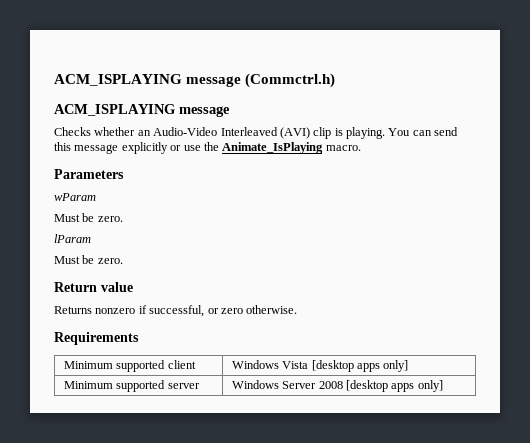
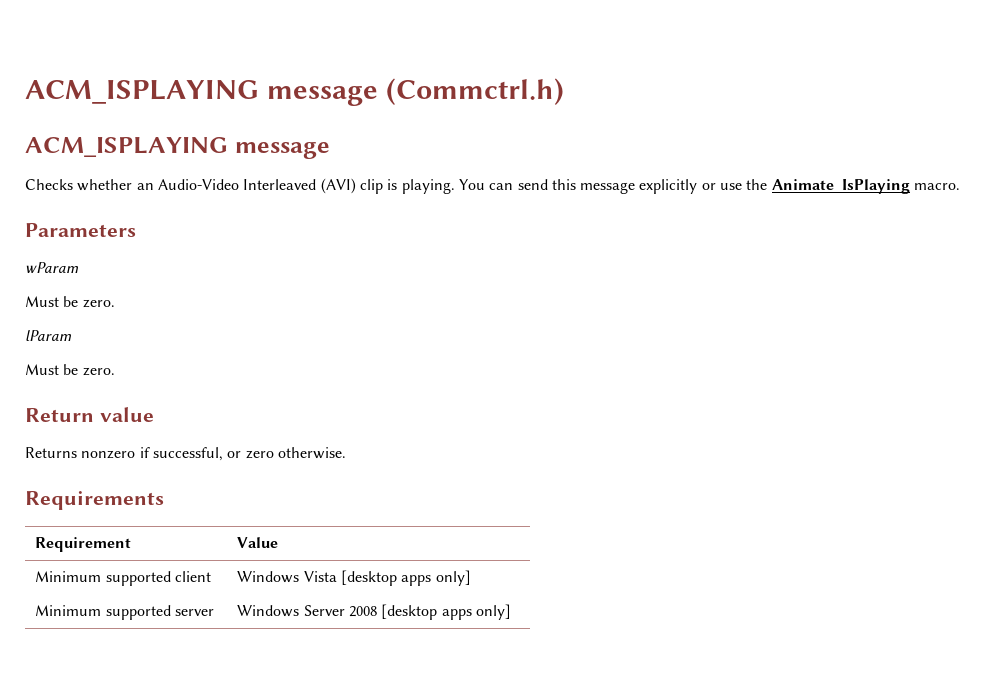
+ Requirement | Value

